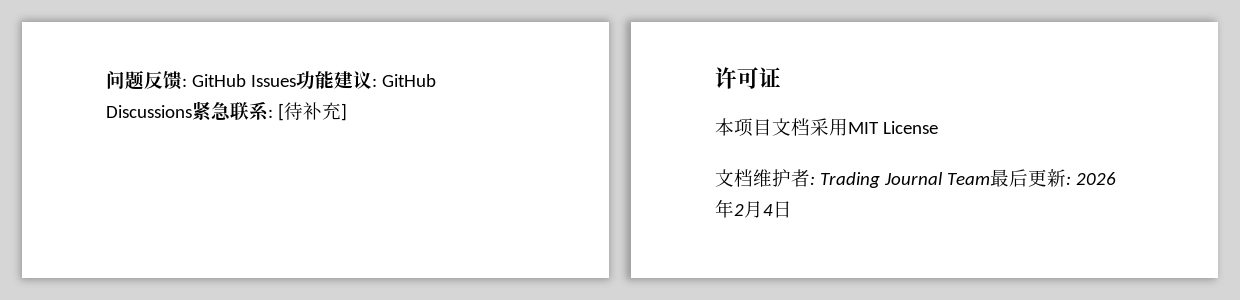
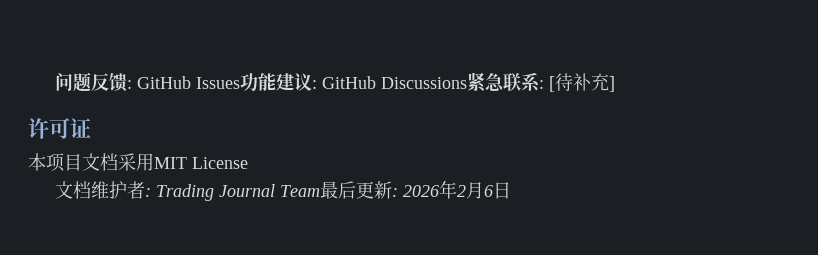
- 文档维护者: Trading Journal Team最后更新: 2026年2月4日
+ 文档维护者: Trading Journal Team最后更新: 2026年2月6日

